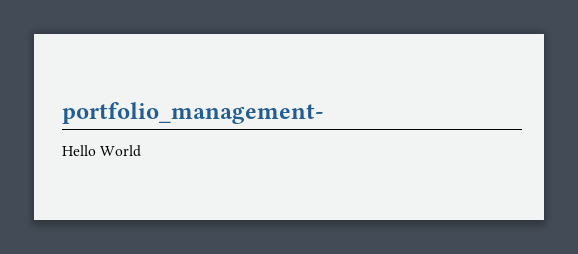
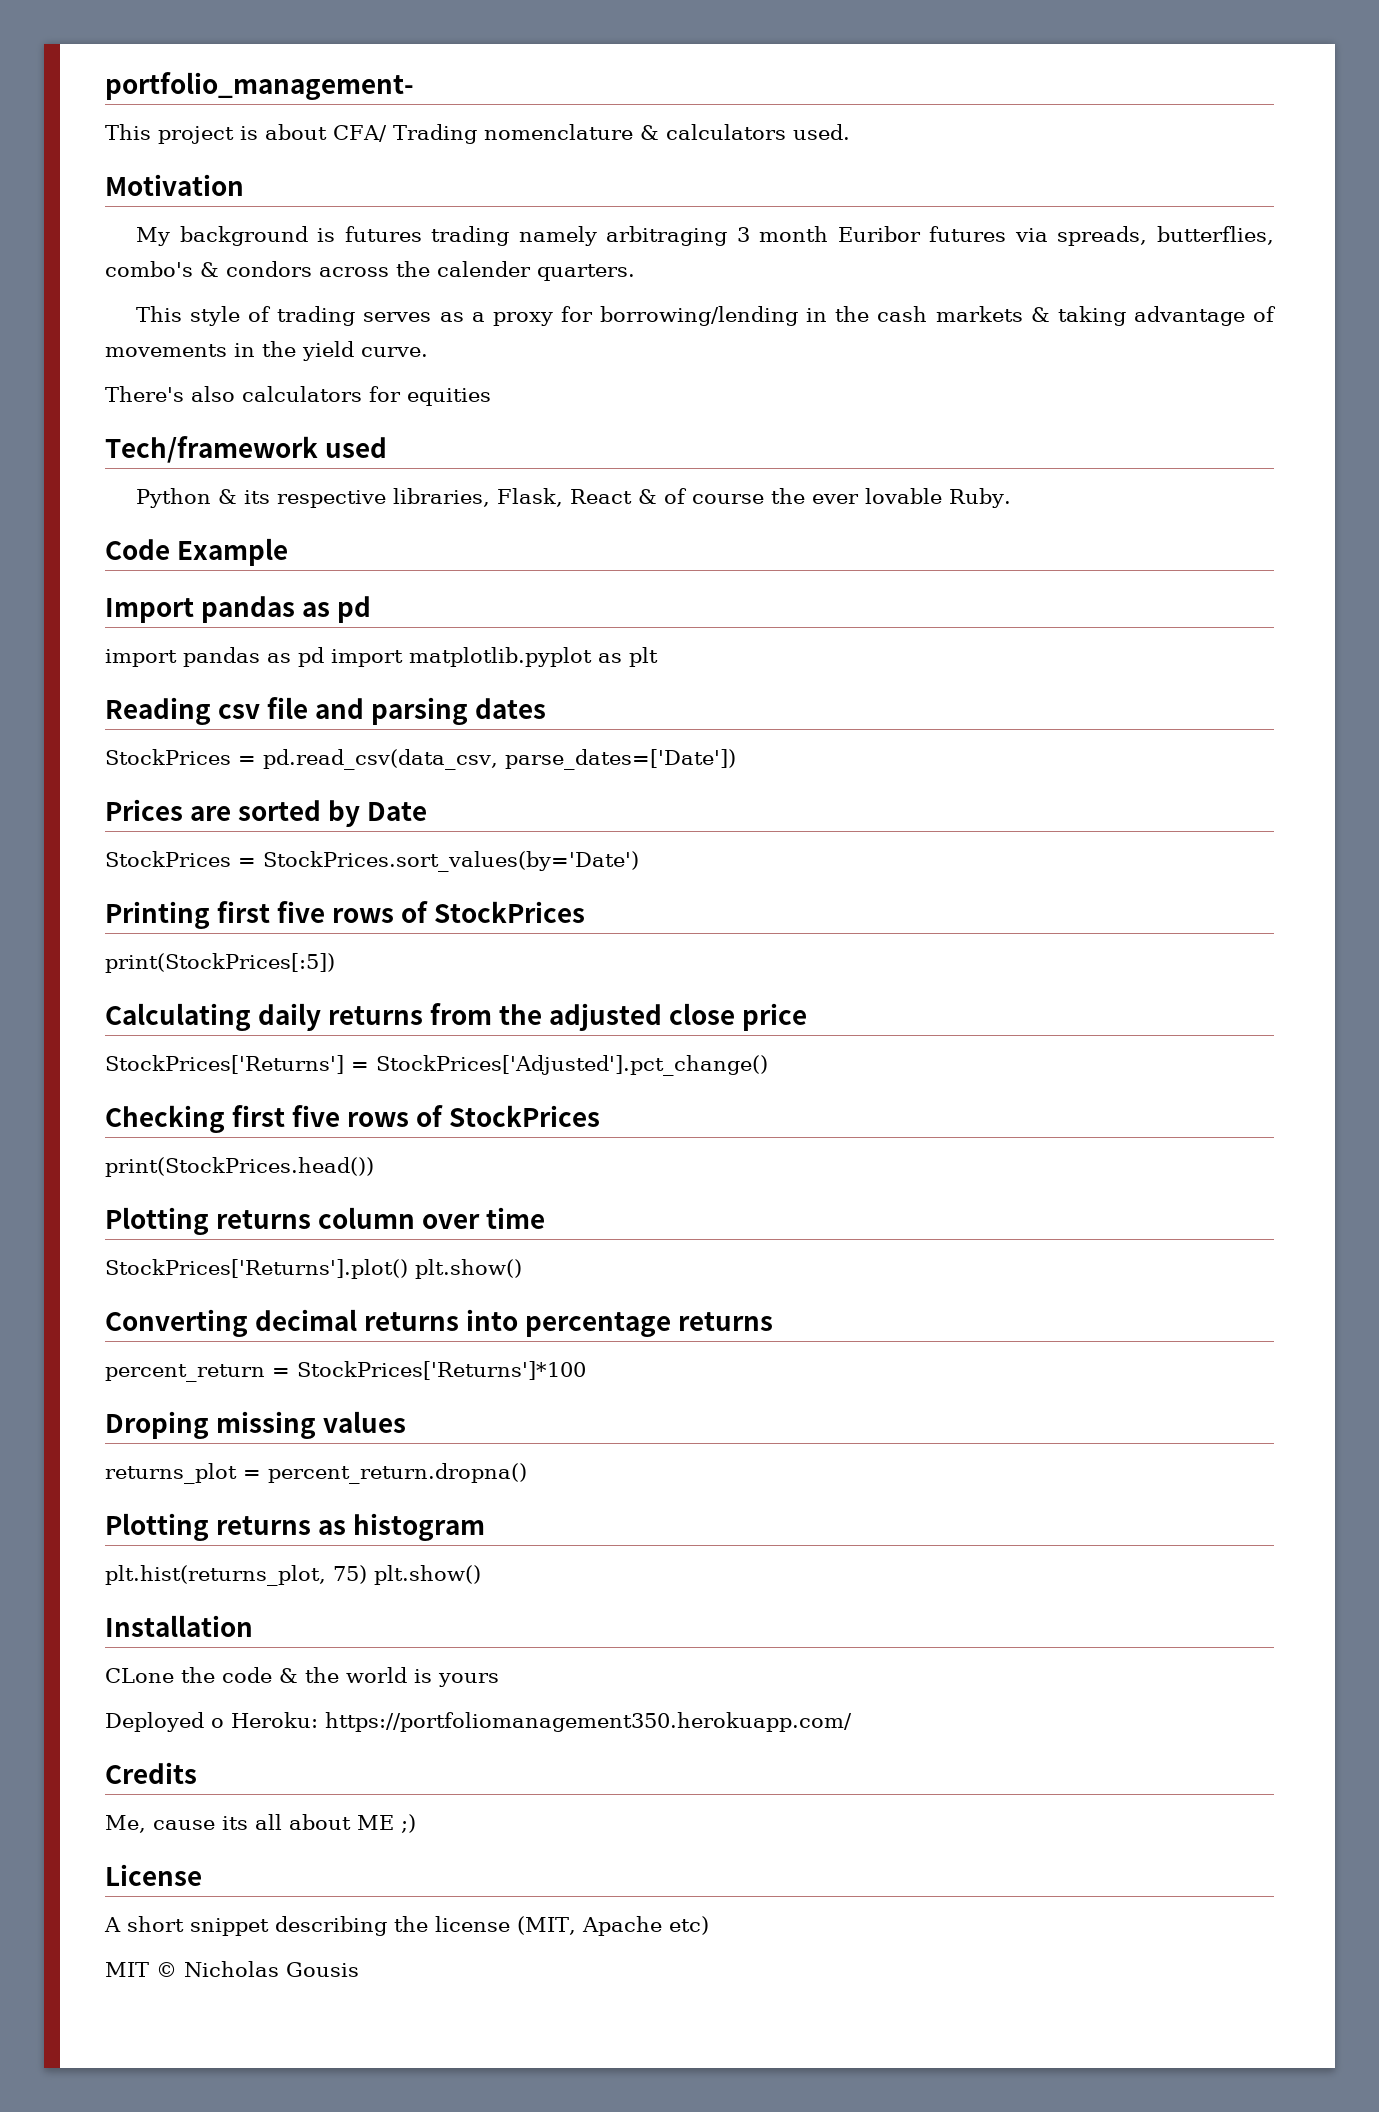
- Hello World
+ This project is about CFA/ Trading nomenclature & calculators used.
+ Motivation
+ My background is futures trading namely arbitraging 3 month Euribor futures via spreads, butterflies, combo's & condors across the calender quarters.
+ This style of trading serves as a proxy for borrowing/lending in the cash markets & taking advantage of movements in the yield curve.
+ There's also calculators for equities
+ Tech/framework used
+ Python & its respective libraries, Flask, React & of course the ever lovable Ruby.
+ Code Example
+ Import pandas as pd
+ import pandas as pd import matplotlib.pyplot as plt
+ Reading csv file and parsing dates
+ StockPrices = pd.read_csv(data_csv, parse_dates=['Date'])
+ Prices are sorted by Date
+ StockPrices = StockPrices.sort_values(by='Date')
+ Printing first five rows of StockPrices
+ print(StockPrices[:5])
+ Calculating daily returns from the adjusted close price
+ StockPrices['Returns'] = StockPrices['Adjusted'].pct_change()
+ Checking first five rows of StockPrices
+ print(StockPrices.head())
+ Plotting returns column over time
+ StockPrices['Returns'].plot() plt.show()
+ Converting decimal returns into percentage returns
+ percent_return = StockPrices['Returns']*100
+ Droping missing values
+ returns_plot = percent_return.dropna()
+ Plotting returns as histogram
+ plt.hist(returns_plot, 75) plt.show()
+ Installation
+ CLone the code & the world is yours
+ Deployed o Heroku: https://portfoliomanagement350.herokuapp.com/
+ Credits
+ Me, cause its all about ME ;)
+ License
+ A short snippet describing the license (MIT, Apache etc)
+ MIT © Nicholas Gousis

